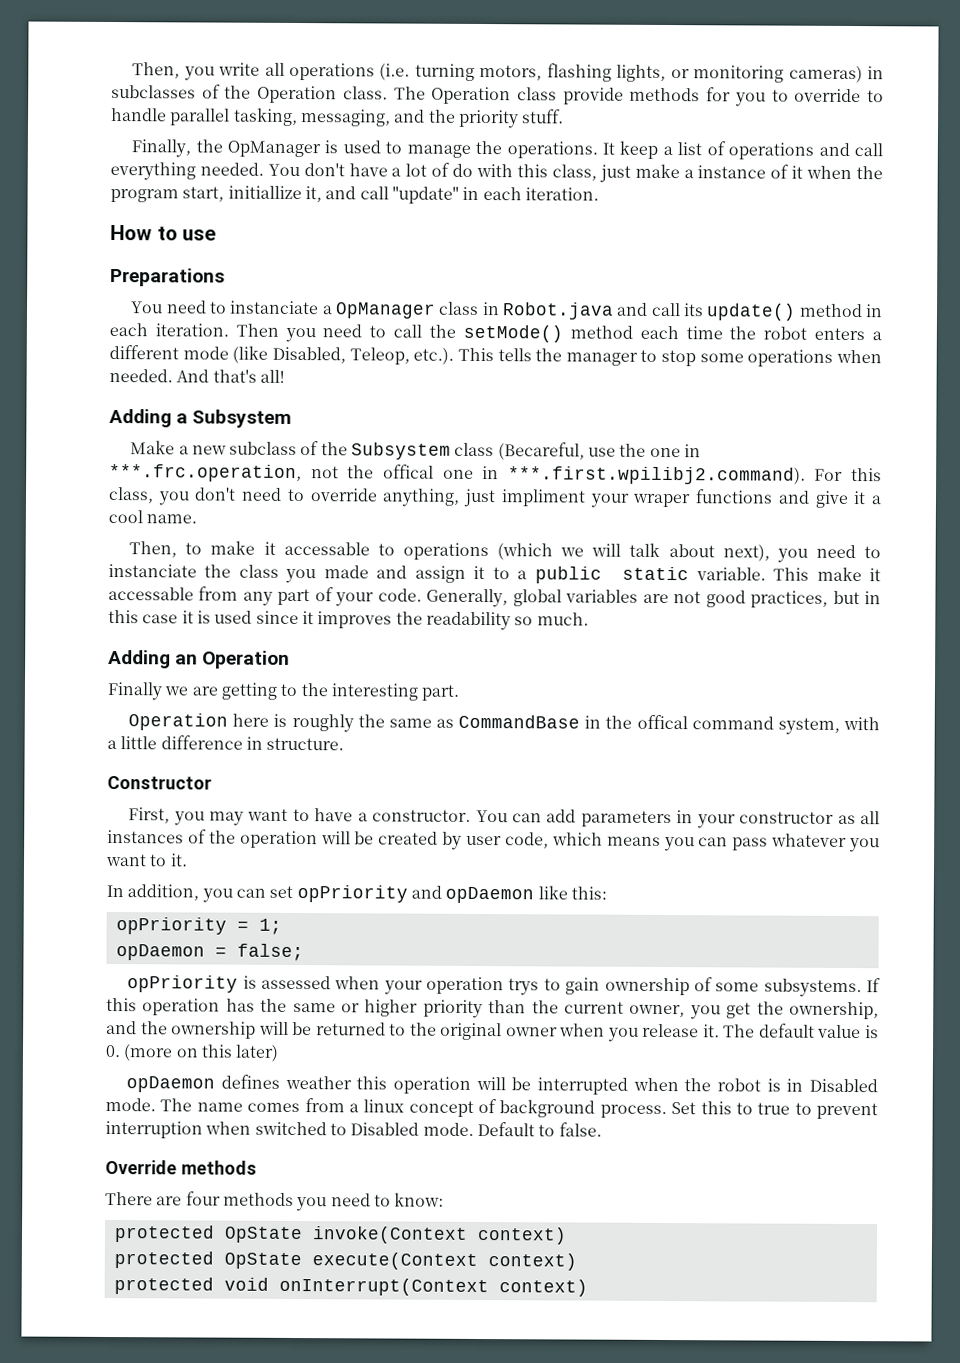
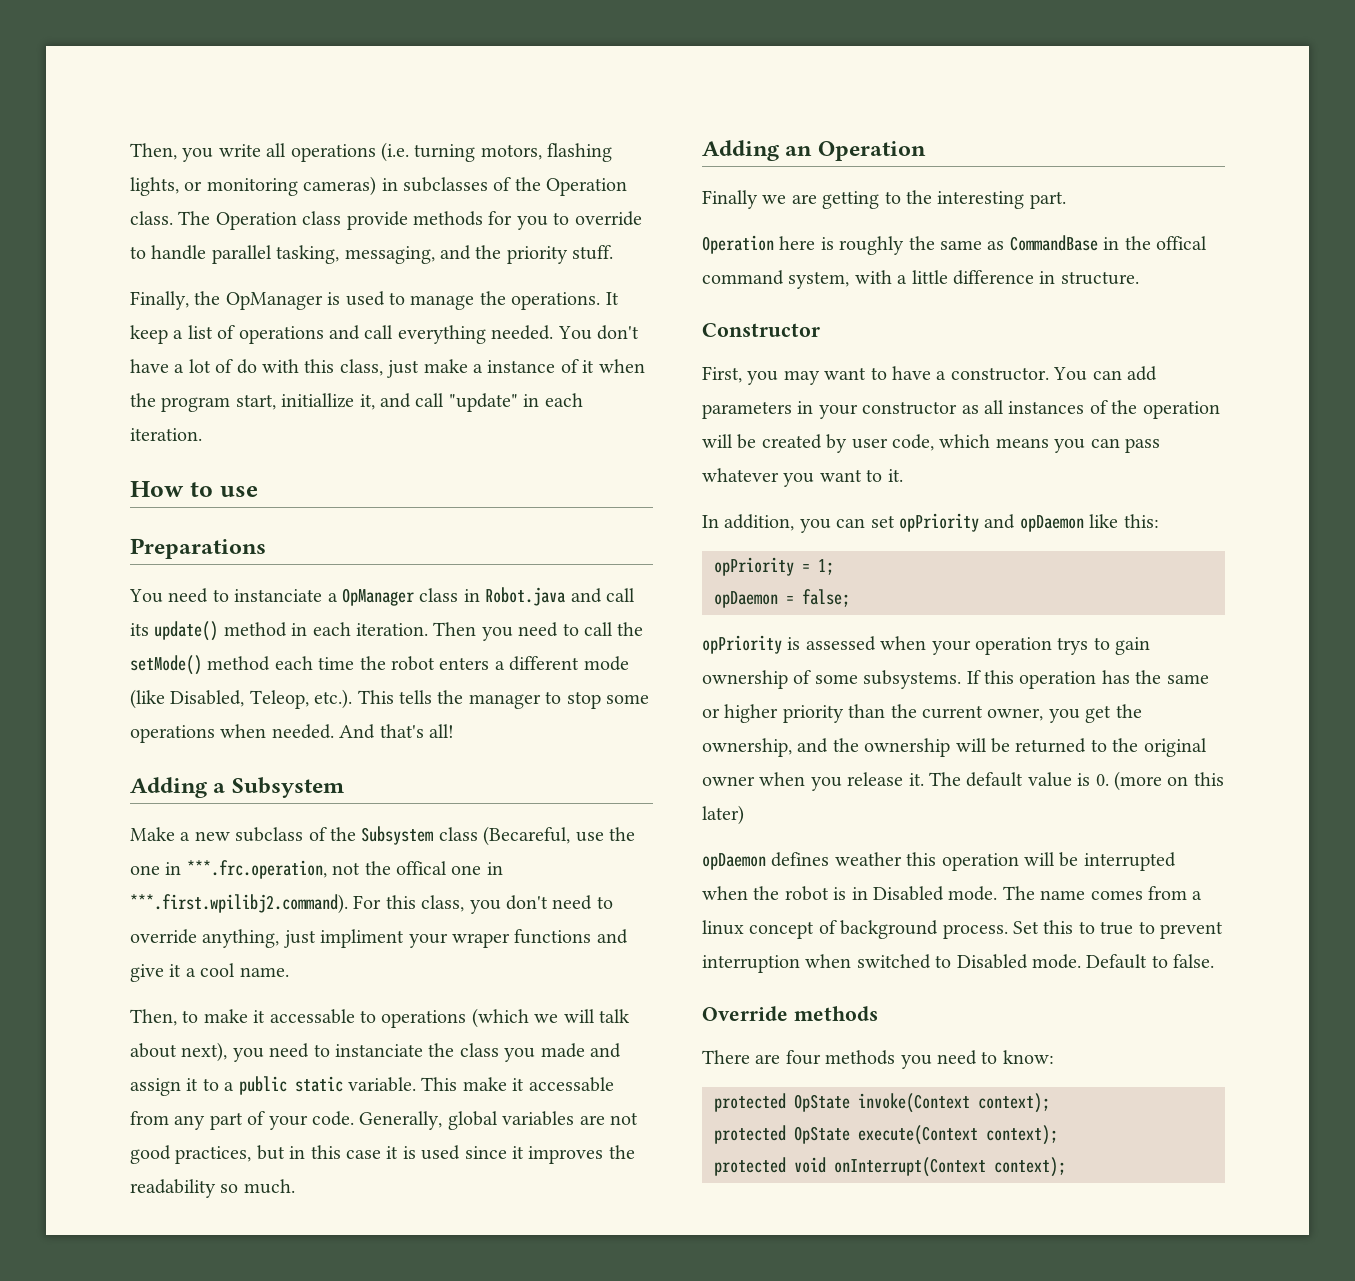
- protected OpState invoke(Context context)
+ protected OpState invoke(Context context);
- protected OpState execute(Context context)
+ protected OpState execute(Context context);
- protected void onInterrupt(Context context)
+ protected void onInterrupt(Context context);

